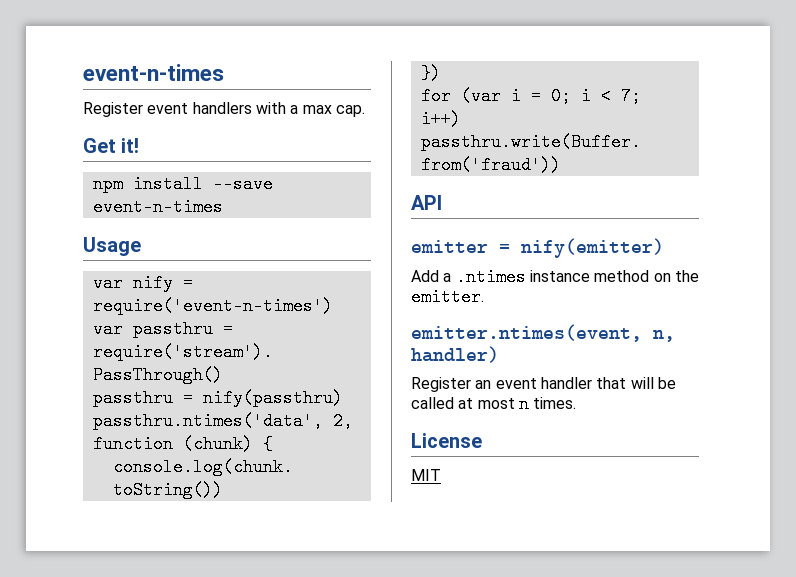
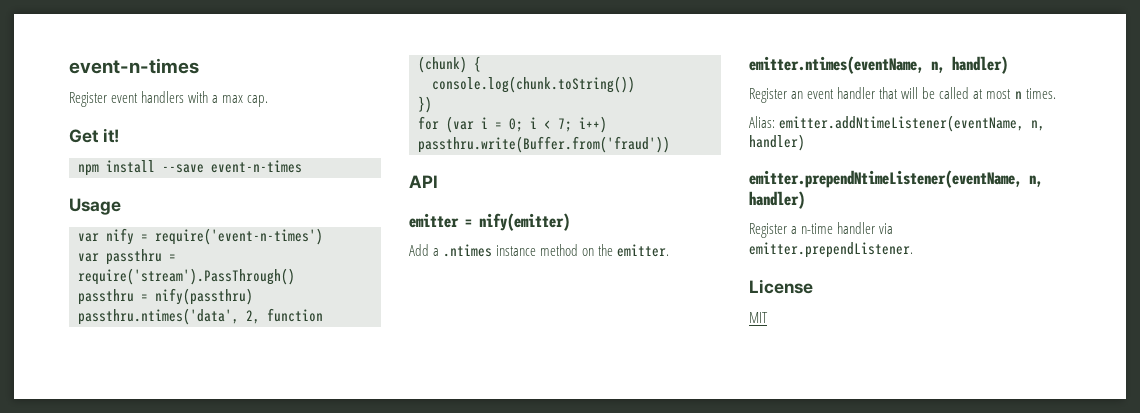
- emitter.ntimes(event, n, handler)
+ emitter.ntimes(eventName, n, handler)
+ Alias: emitter.addNtimeListener(eventName, n, handler)
+ emitter.prependNtimeListener(eventName, n, handler)
+ Register a n-time handler via emitter.prependListener.

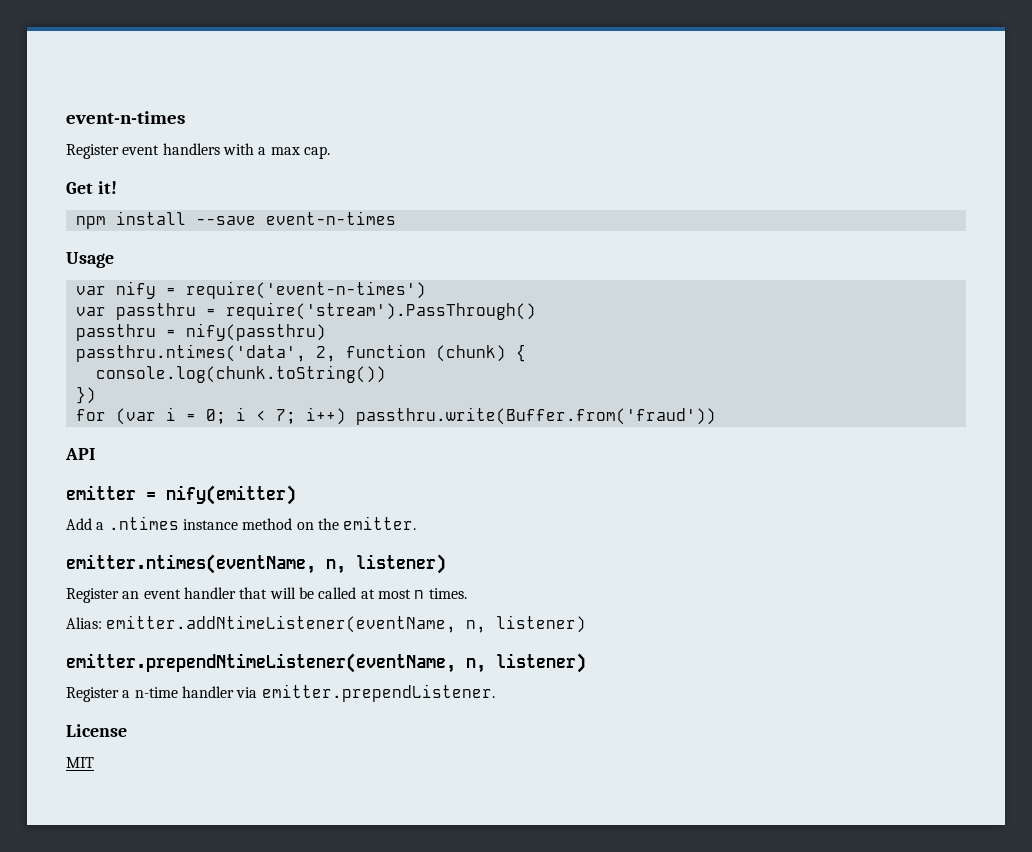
- emitter.ntimes(eventName, n, handler)
+ emitter.ntimes(eventName, n, listener)
- Alias: emitter.addNtimeListener(eventName, n, handler)
+ Alias: emitter.addNtimeListener(eventName, n, listener)
- emitter.prependNtimeListener(eventName, n, handler)
+ emitter.prependNtimeListener(eventName, n, listener)

